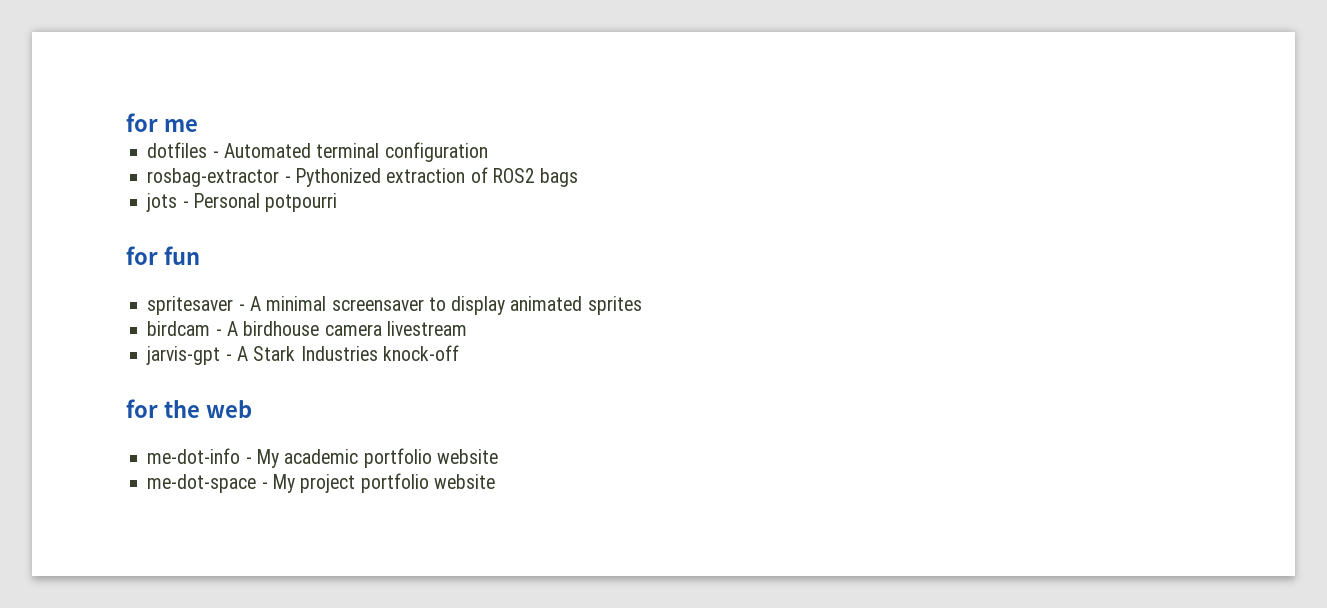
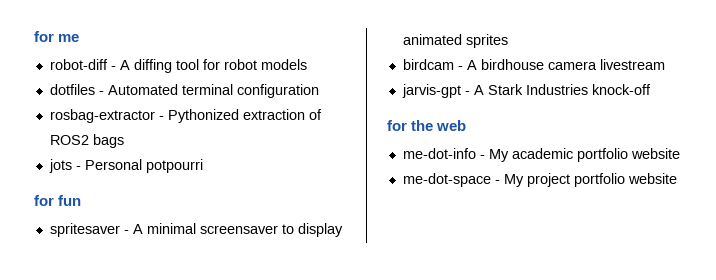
+ robot-diff - A diffing tool for robot models

